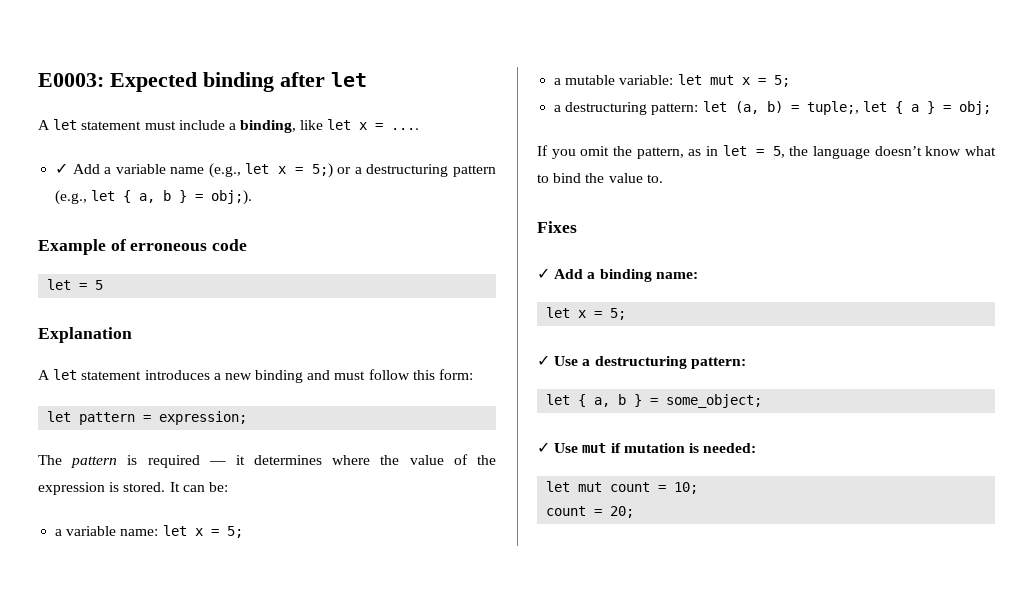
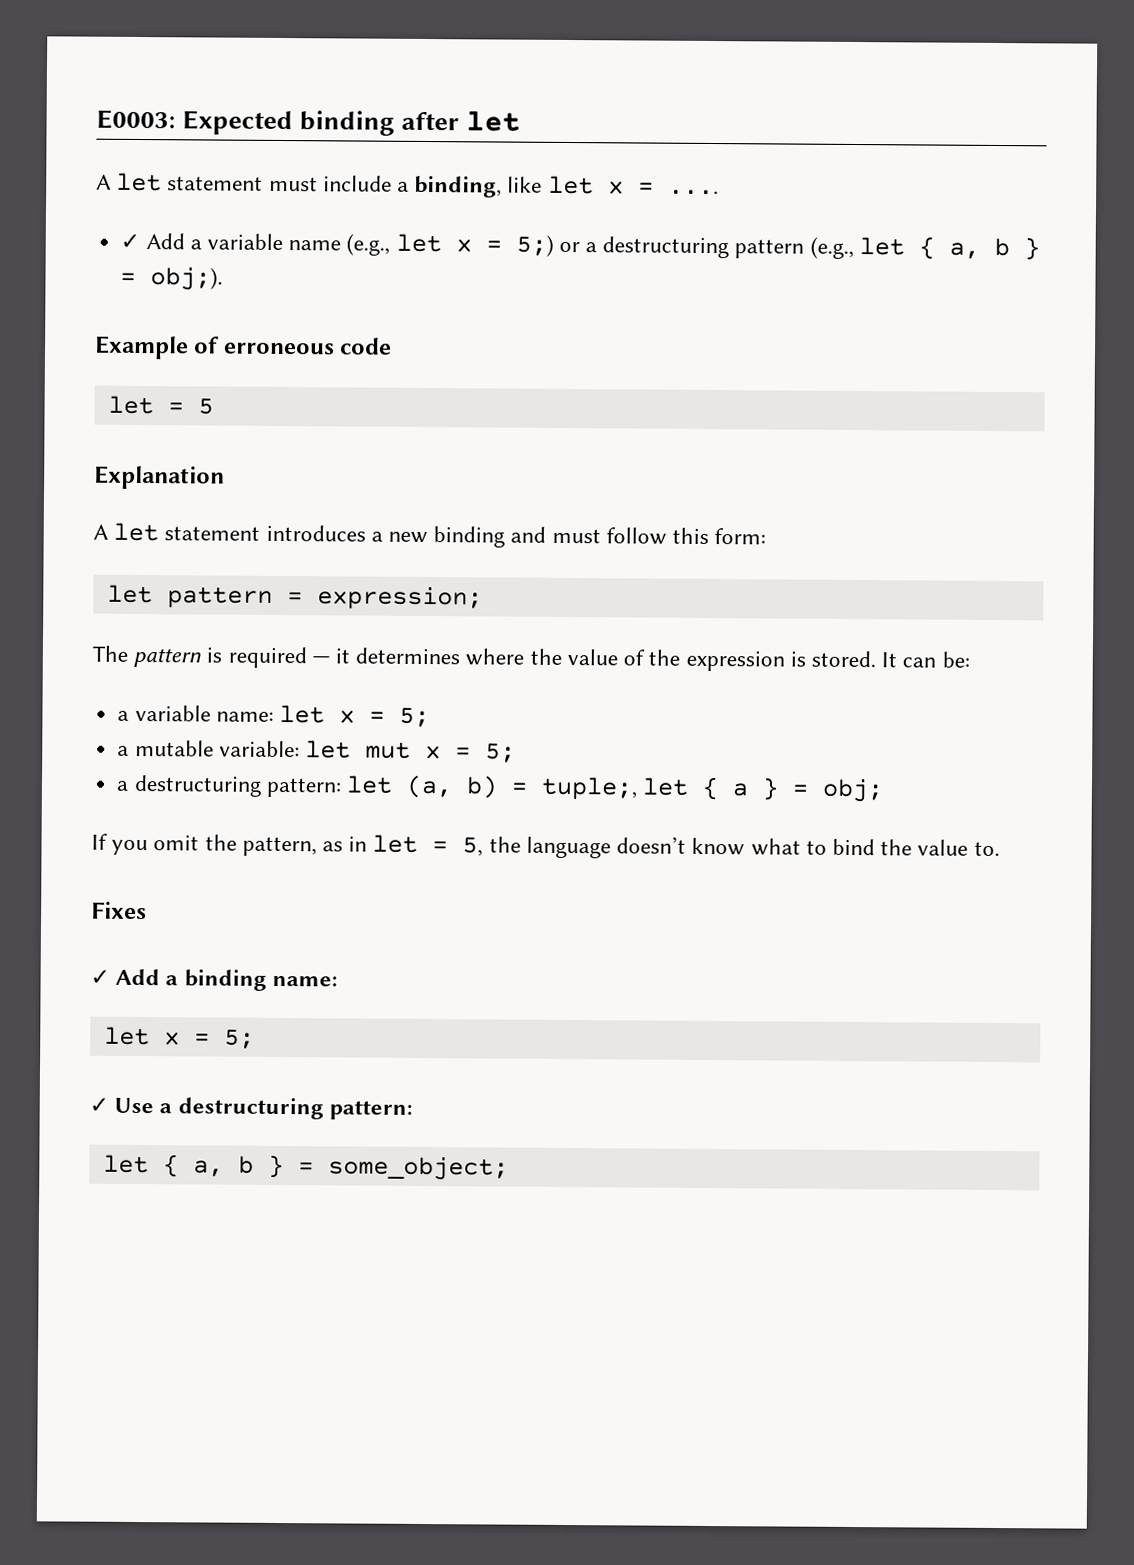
- ✓ Use mut if mutation is needed:
- let mut count = 10;
- count = 20;

